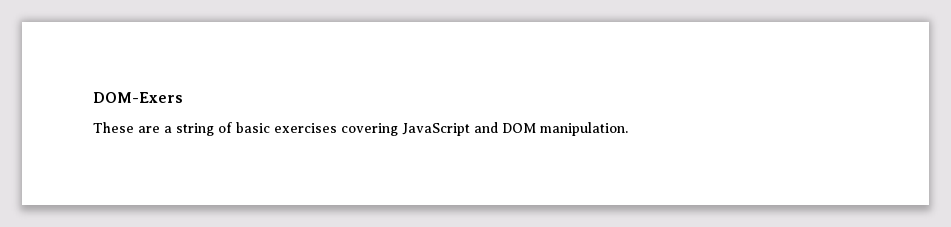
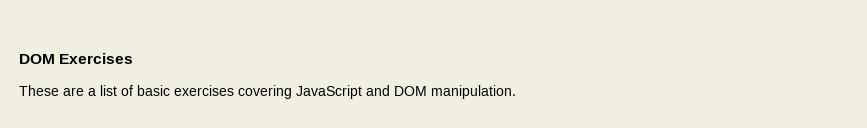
- DOM-Exers
+ DOM Exercises
- These are a string of basic exercises covering JavaScript and DOM manipulation.
+ These are a list of basic exercises covering JavaScript and DOM manipulation.

